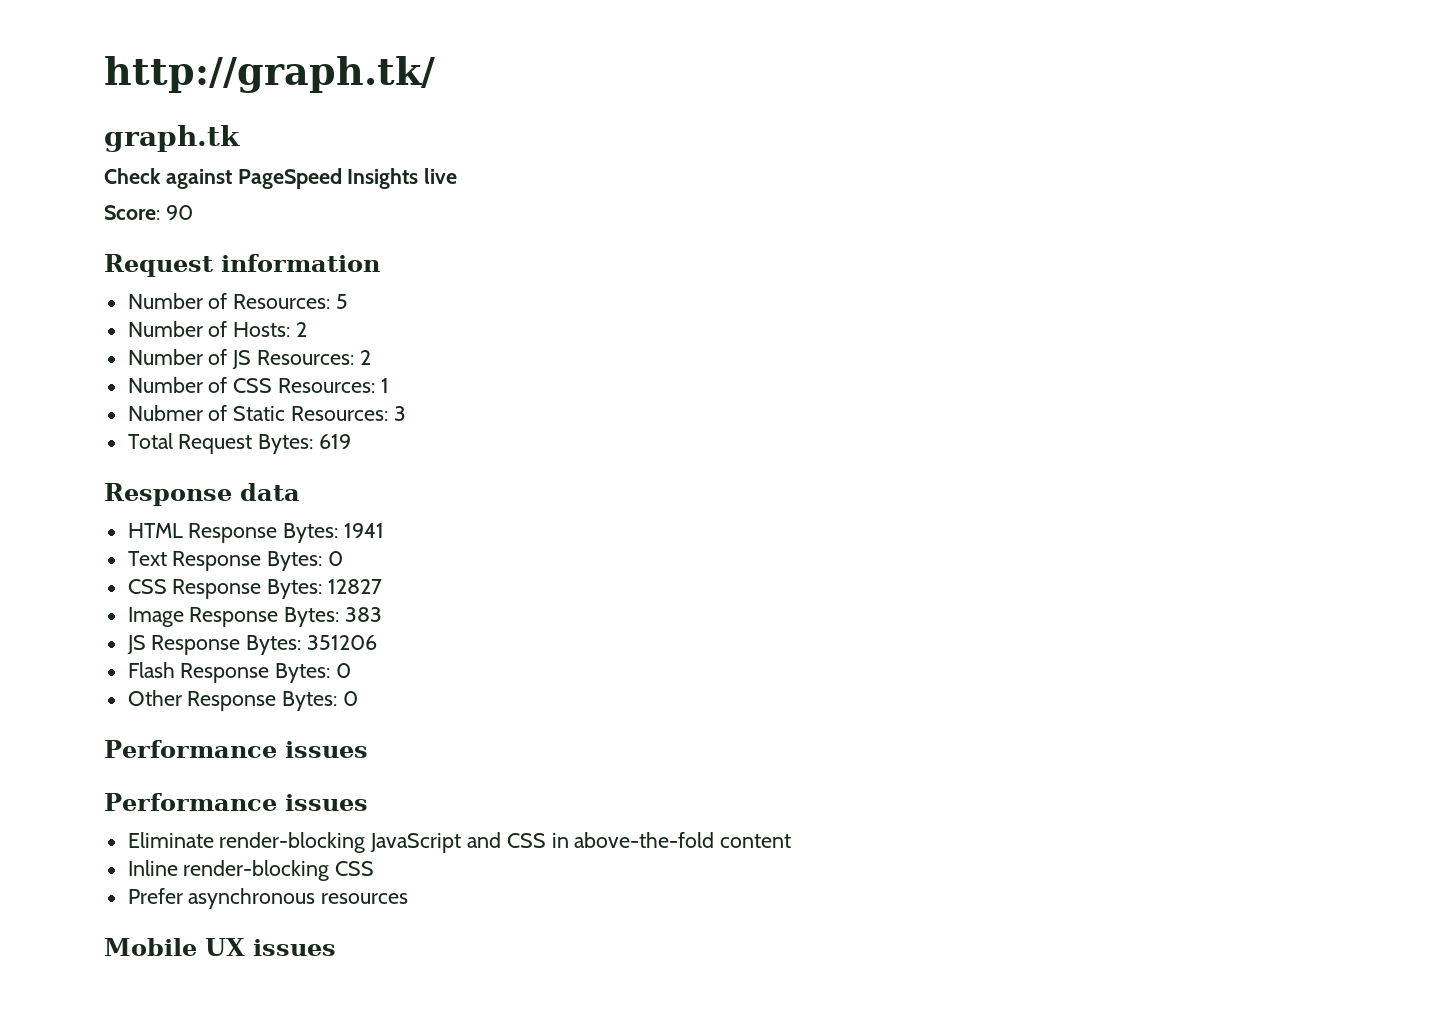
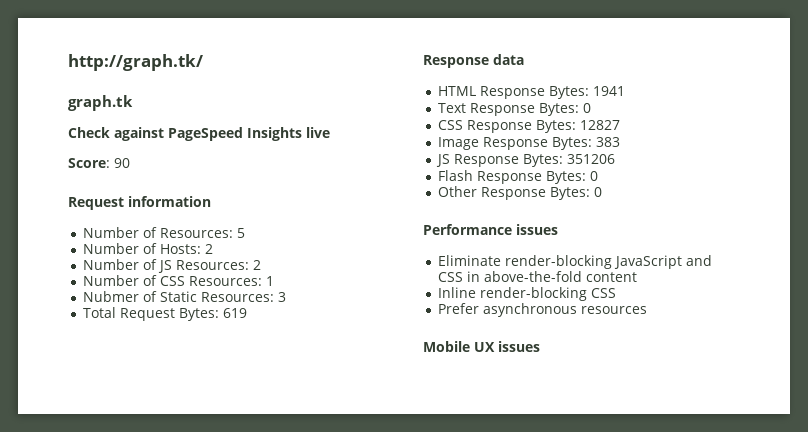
  Other Response Bytes: 0
- Performance issues

